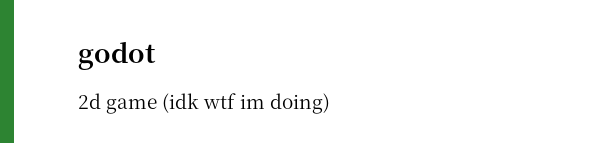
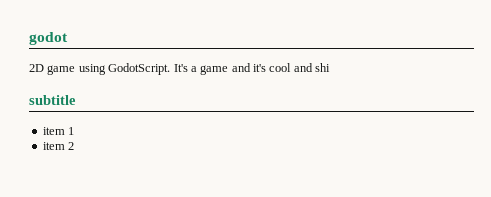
- 2d game (idk wtf im doing)
+ 2D game using GodotScript. It's a game and it's cool and shi
+ subtitle
+ item 1
+ item 2

